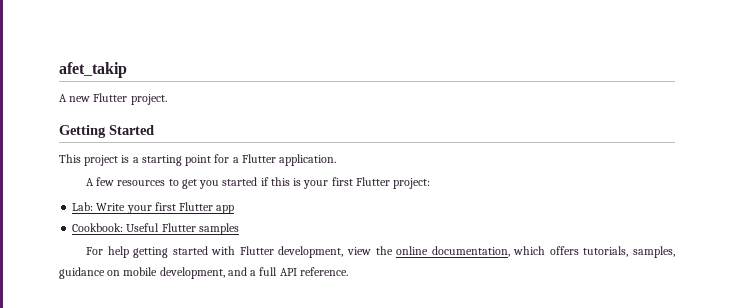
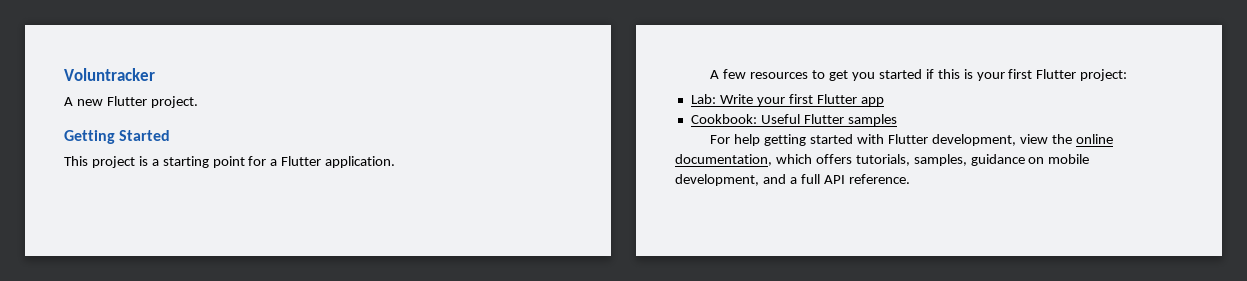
- afet_takip
+ Voluntracker

